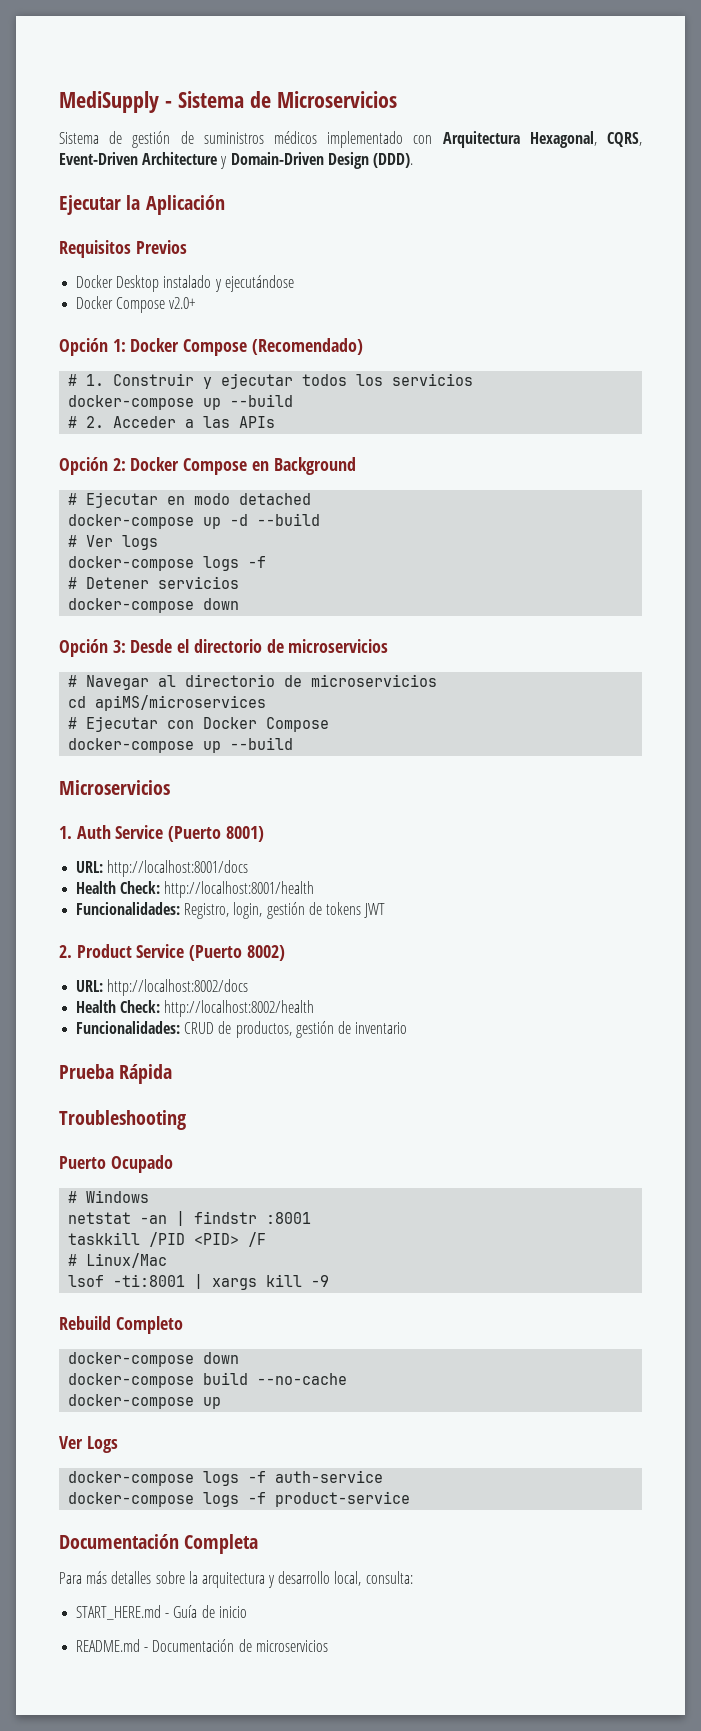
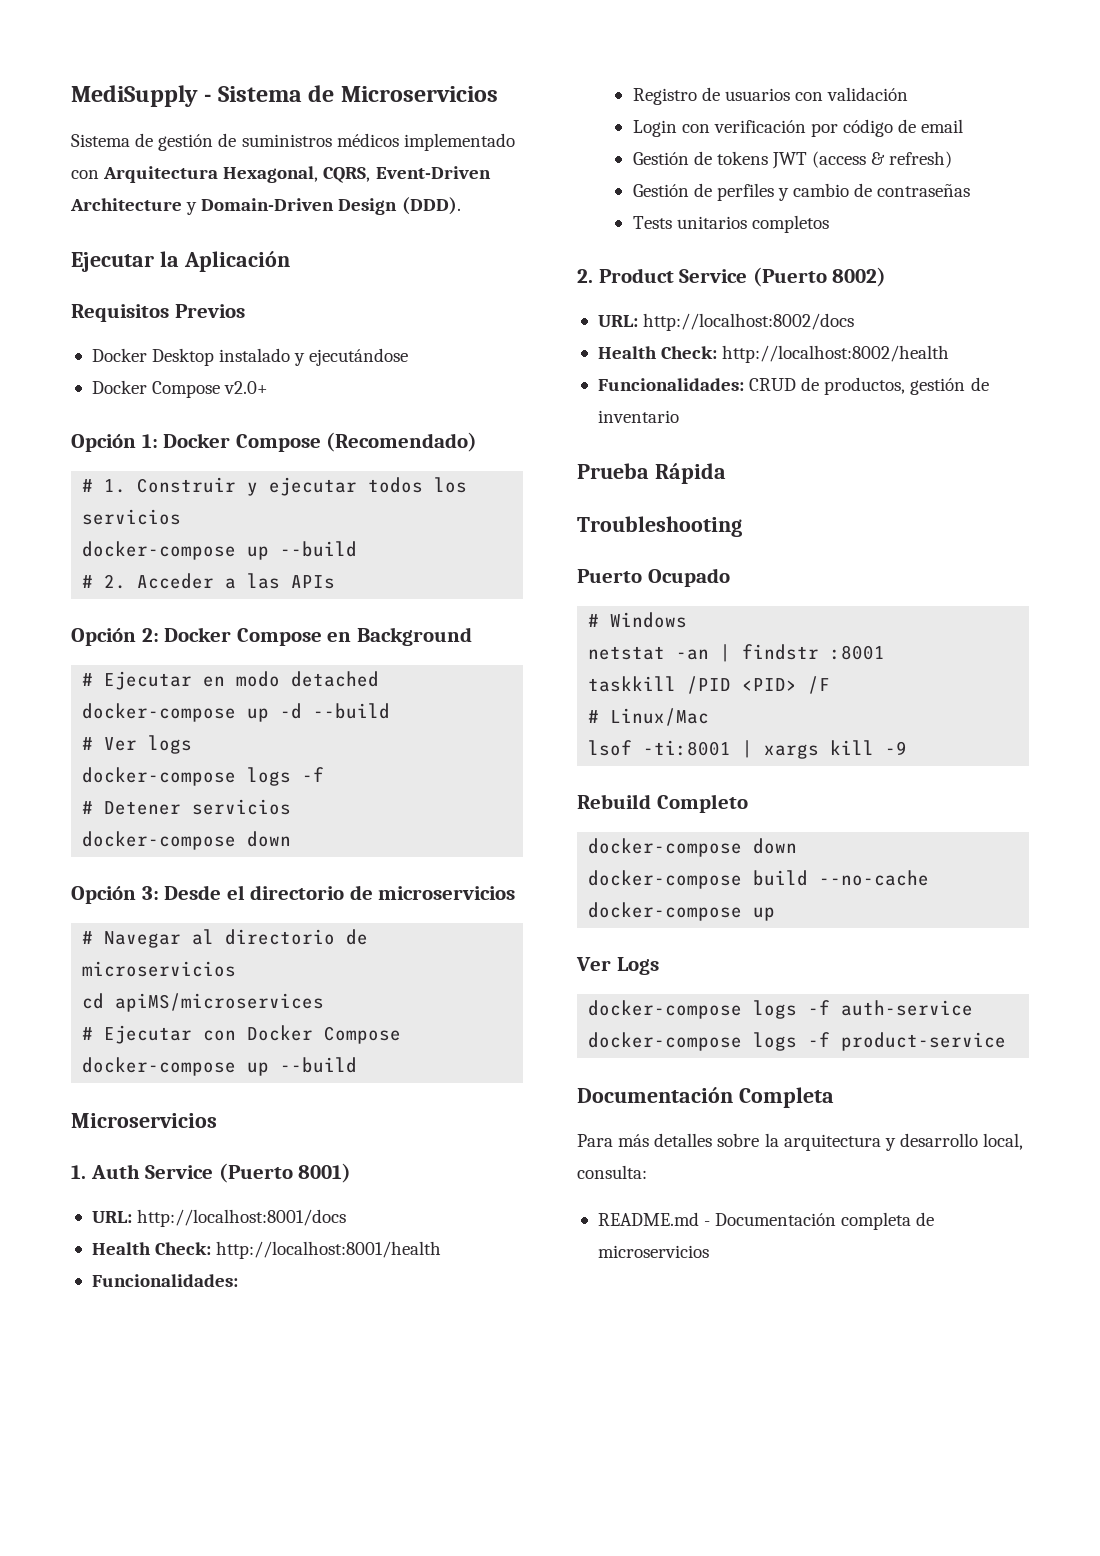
  Health Check: http://localhost:8001/health
- Funcionalidades: Registro, login, gestión de tokens JWT
+ Funcionalidades:
+ Registro de usuarios con validación
+ Login con verificación por código de email
+ Gestión de tokens JWT (access & refresh)
+ Gestión de perfiles y cambio de contraseñas
+ Tests unitarios completos
- START_HERE.md - Guía de inicio
- README.md - Documentación de microservicios
+ README.md - Documentación completa de microservicios

